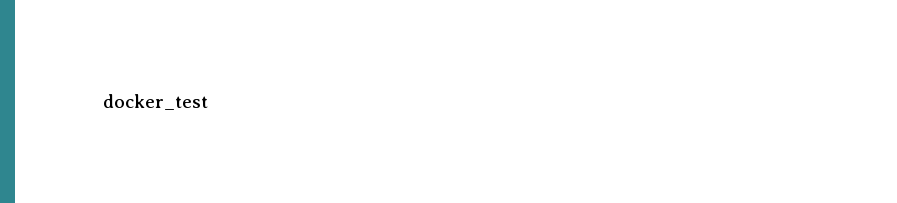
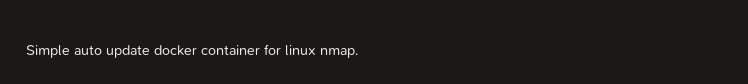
- docker_test
+ Simple auto update docker container for linux nmap.

